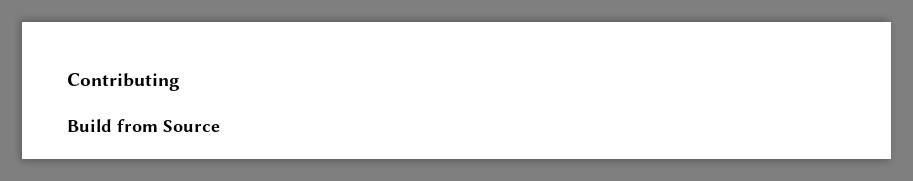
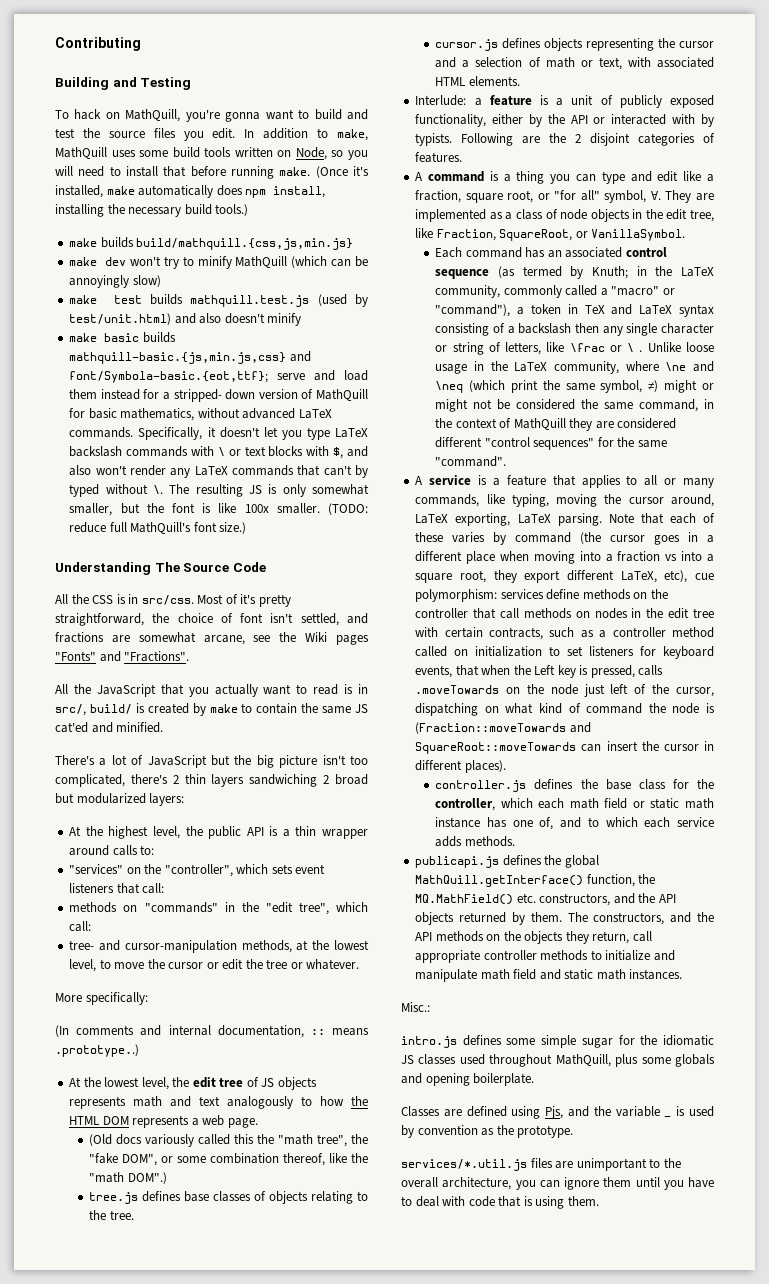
- Build from Source
+ Building and Testing
+ To hack on MathQuill, you're gonna want to build and test the source files you edit. In addition to make, MathQuill uses some build tools written on Node, so you will need to install that before running make. (Once it's installed, make automatically does npm install, installing the necessary build tools.)
+ make builds build/mathquill.{css,js,min.js}
+ make dev won't try to minify MathQuill (which can be annoyingly slow)
+ make test builds mathquill.test.js (used by test/unit.html) and also doesn't minify
+ make basic builds mathquill-basic.{js,min.js,css} and font/Symbola-basic.{eot,ttf}; serve and load them instead for a stripped- down version of MathQuill for basic mathematics, without advanced LaTeX commands. Specifically, it doesn't let you type LaTeX backslash commands with \ or text blocks with $, and also won't render any LaTeX commands that can't by typed without \. The resulting JS is only somewhat smaller, but the font is like 100x smaller. (TODO: reduce full MathQuill's font size.)
+ Understanding The Source Code
+ All the CSS is in src/css. Most of it's pretty straightforward, the choice of font isn't settled, and fractions are somewhat arcane, see the Wiki pages "Fonts" and "Fractions".
+ All the JavaScript that you actually want to read is in src/, build/ is created by make to contain the same JS cat'ed and minified.
+ There's a lot of JavaScript but the big picture isn't too complicated, there's 2 thin layers sandwiching 2 broad but modularized layers:
+ At the highest level, the public API is a thin wrapper around calls to:
+ "services" on the "controller", which sets event listeners that call:
+ methods on "commands" in the "edit tree", which call:
+ tree- and cursor-manipulation methods, at the lowest level, to move the cursor or edit the tree or whatever.
+ More specifically:
+ (In comments and internal documentation, :: means .prototype..)
+ At the lowest level, the edit tree of JS objects represents math and text analogously to how the HTML DOM represents a web page.
+ (Old docs variously called this the "math tree", the "fake DOM", or some combination thereof, like the "math DOM".)
+ tree.js defines base classes of objects relating to the tree.
+ cursor.js defines objects representing the cursor and a selection of math or text, with associated HTML elements.
+ Interlude: a feature is a unit of publicly exposed functionality, either by the API or interacted with by typists. Following are the 2 disjoint categories of features.
+ A command is a thing you can type and edit like a fraction, square root, or "for all" symbol, ∀. They are implemented as a class of node objects in the edit tree, like Fraction, SquareRoot, or VanillaSymbol.
+ Each command has an associated control sequence (as termed by Knuth; in the LaTeX community, commonly called a "macro" or "command"), a token in TeX and LaTeX syntax consisting of a backslash then any single character or string of letters, like \frac or \ . Unlike loose usage in the LaTeX community, where \ne and \neq (which print the same symbol, ≠) might or might not be considered the same command, in the context of MathQuill they are considered different "control sequences" for the same "command".
+ A service is a feature that applies to all or many commands, like typing, moving the cursor around, LaTeX exporting, LaTeX parsing. Note that each of these varies by command (the cursor goes in a different place when moving into a fraction vs into a square root, they export different LaTeX, etc), cue polymorphism: services define methods on the controller that call methods on nodes in the edit tree with certain contracts, such as a controller method called on initialization to set listeners for keyboard events, that when the Left key is pressed, calls .moveTowards on the node just left of the cursor, dispatching on what kind of command the node is (Fraction::moveTowards and SquareRoot::moveTowards can insert the cursor in different places).
+ controller.js defines the base class for the controller, which each math field or static math instance has one of, and to which each service adds methods.
+ publicapi.js defines the global MathQuill.getInterface() function, the MQ.MathField() etc. constructors, and the API objects returned by them. The constructors, and the API methods on the objects they return, call appropriate controller methods to initialize and manipulate math field and static math instances.
+ Misc.:
+ intro.js defines some simple sugar for the idiomatic JS classes used throughout MathQuill, plus some globals and opening boilerplate.
+ Classes are defined using Pjs, and the variable _ is used by convention as the prototype.
+ services/*.util.js files are unimportant to the overall architecture, you can ignore them until you have to deal with code that is using them.

